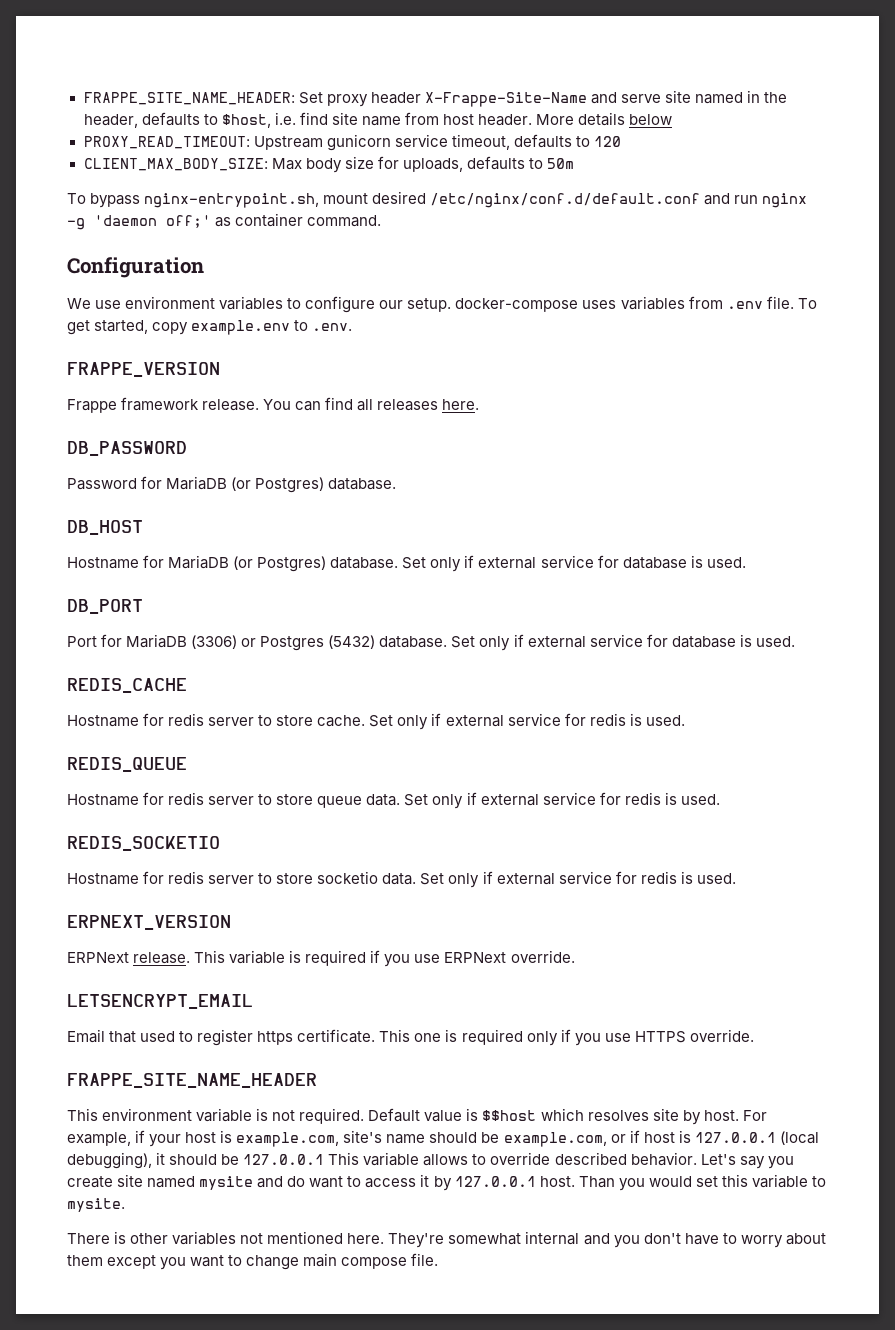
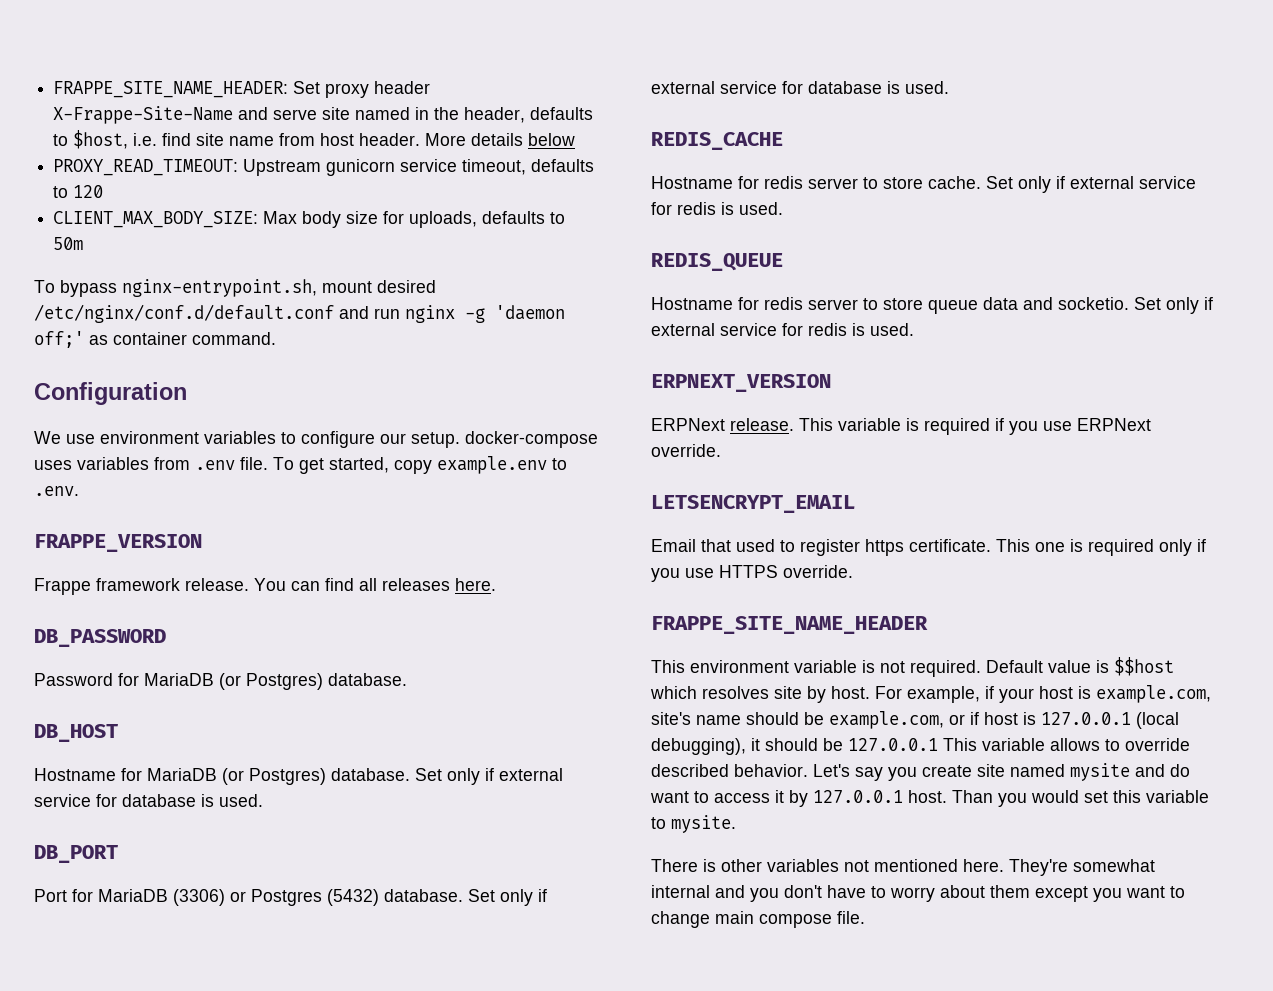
- Hostname for redis server to store queue data. Set only if external service for redis is used.
- REDIS_SOCKETIO
- Hostname for redis server to store socketio data.
+ Hostname for redis server to store queue data and socketio.

